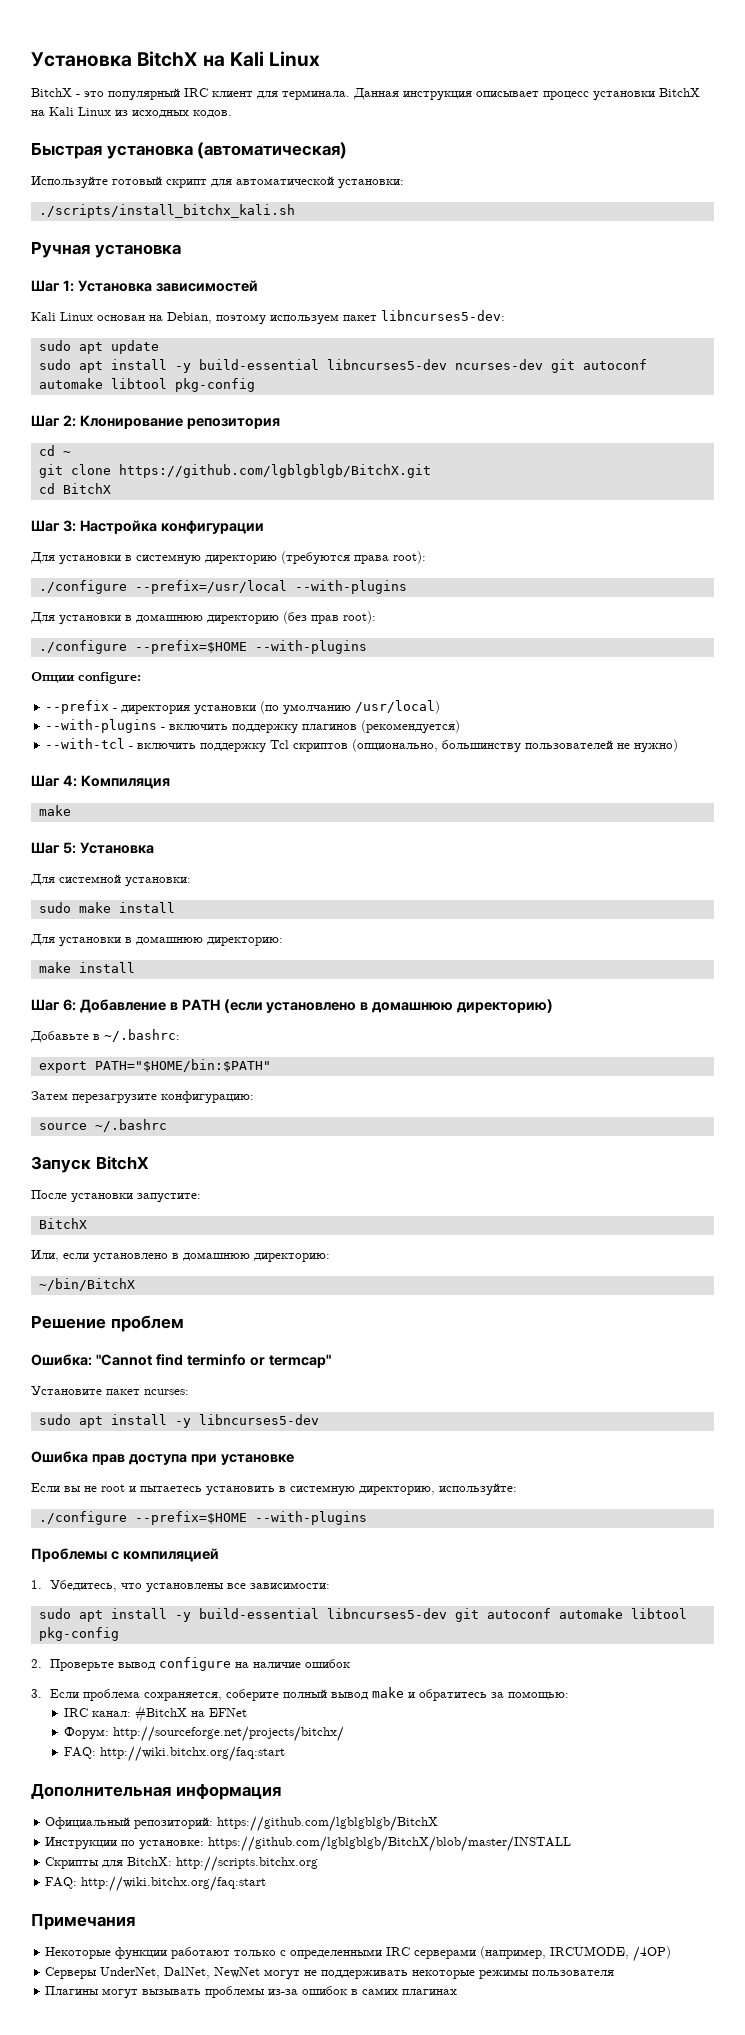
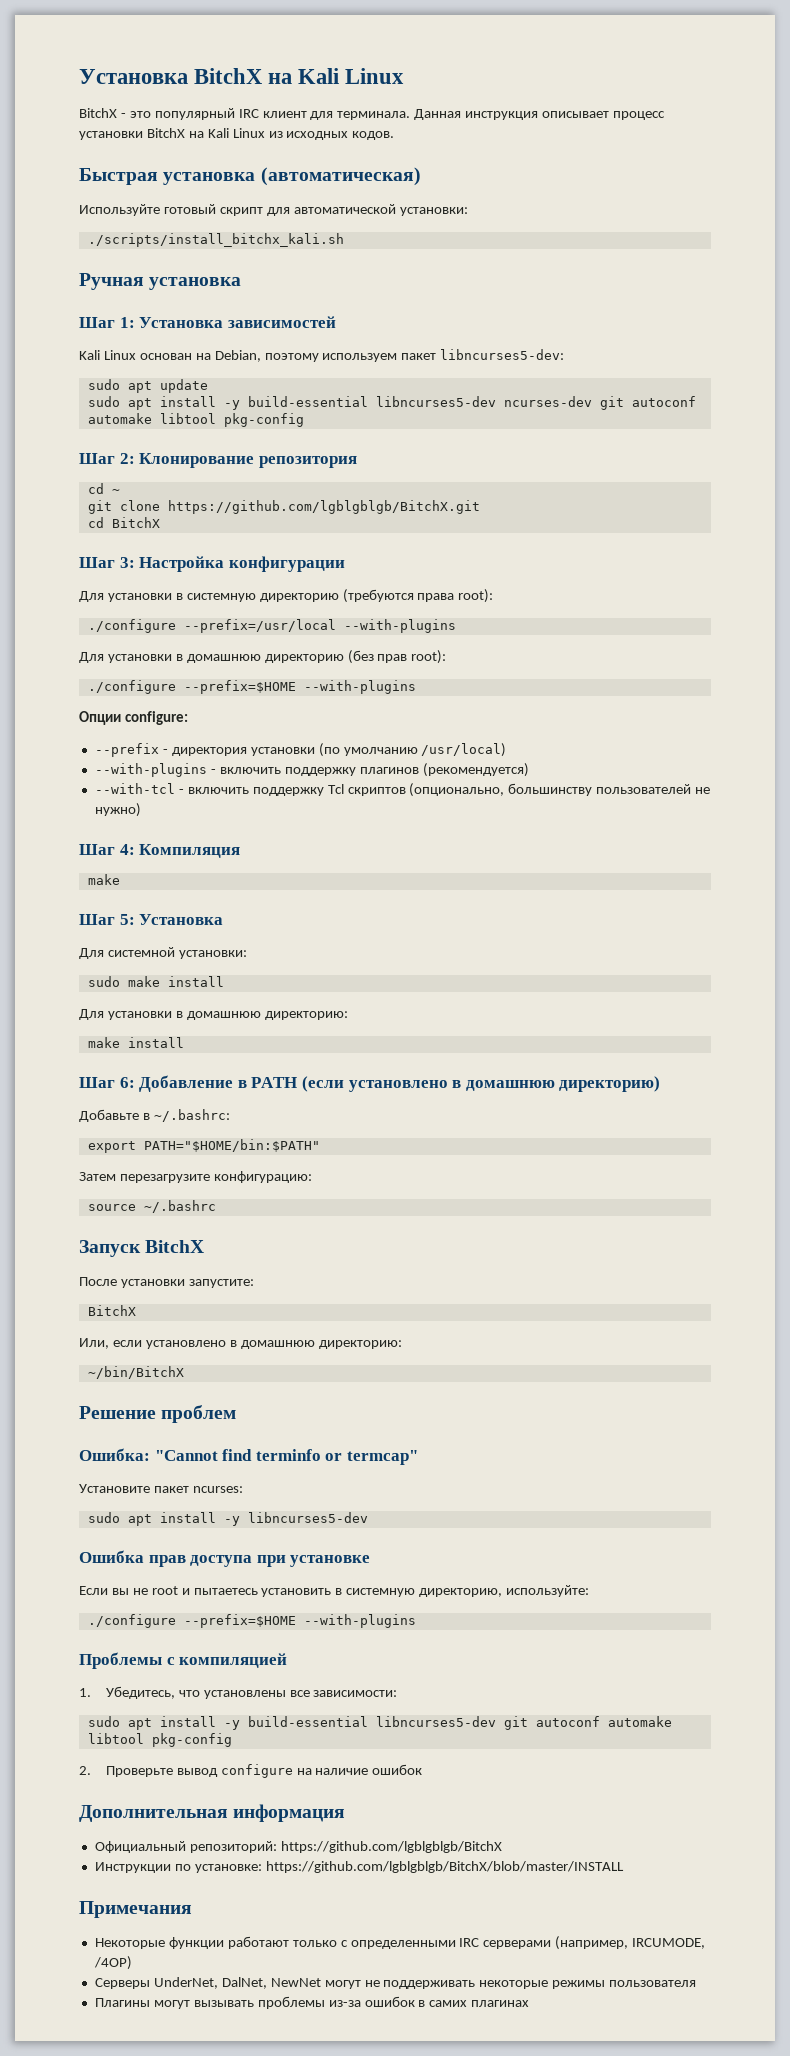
- 3. Если проблема сохраняется, соберите полный вывод make и обратитесь за помощью:
- IRC канал: #BitchX на EFNet
- Форум: http://sourceforge.net/projects/bitchx/
- FAQ: http://wiki.bitchx.org/faq:start
- Скрипты для BitchX: http://scripts.bitchx.org
- FAQ: http://wiki.bitchx.org/faq:start

